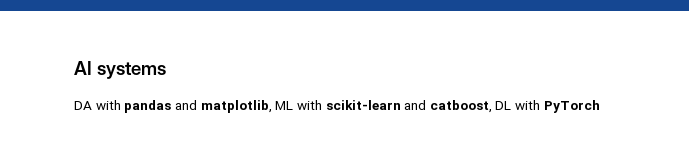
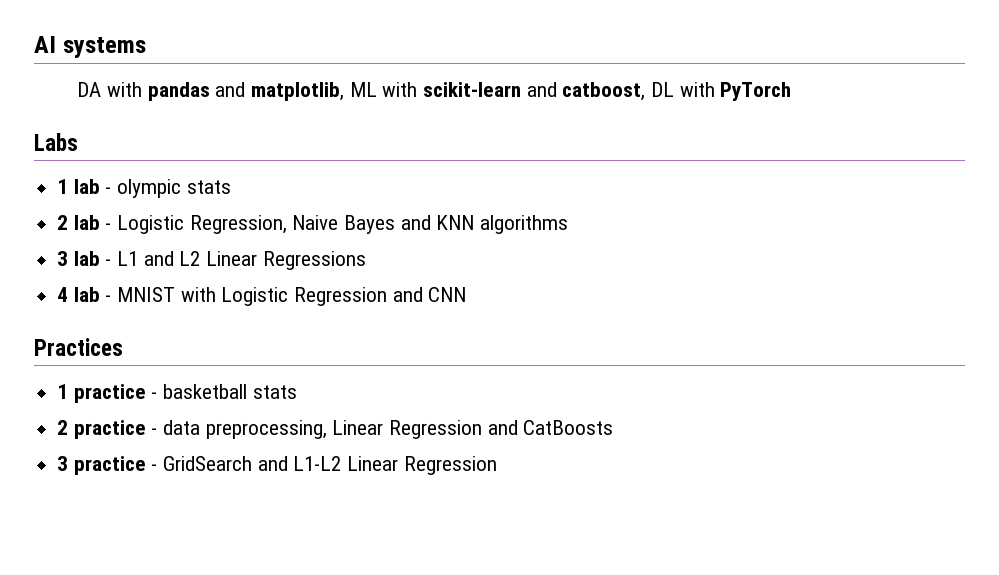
+ Labs
+ 1 lab - olympic stats
+ 2 lab - Logistic Regression, Naive Bayes and KNN algorithms
+ 3 lab - L1 and L2 Linear Regressions
+ 4 lab - MNIST with Logistic Regression and CNN
+ Practices
+ 1 practice - basketball stats
+ 2 practice - data preprocessing, Linear Regression and CatBoosts
+ 3 practice - GridSearch and L1-L2 Linear Regression

